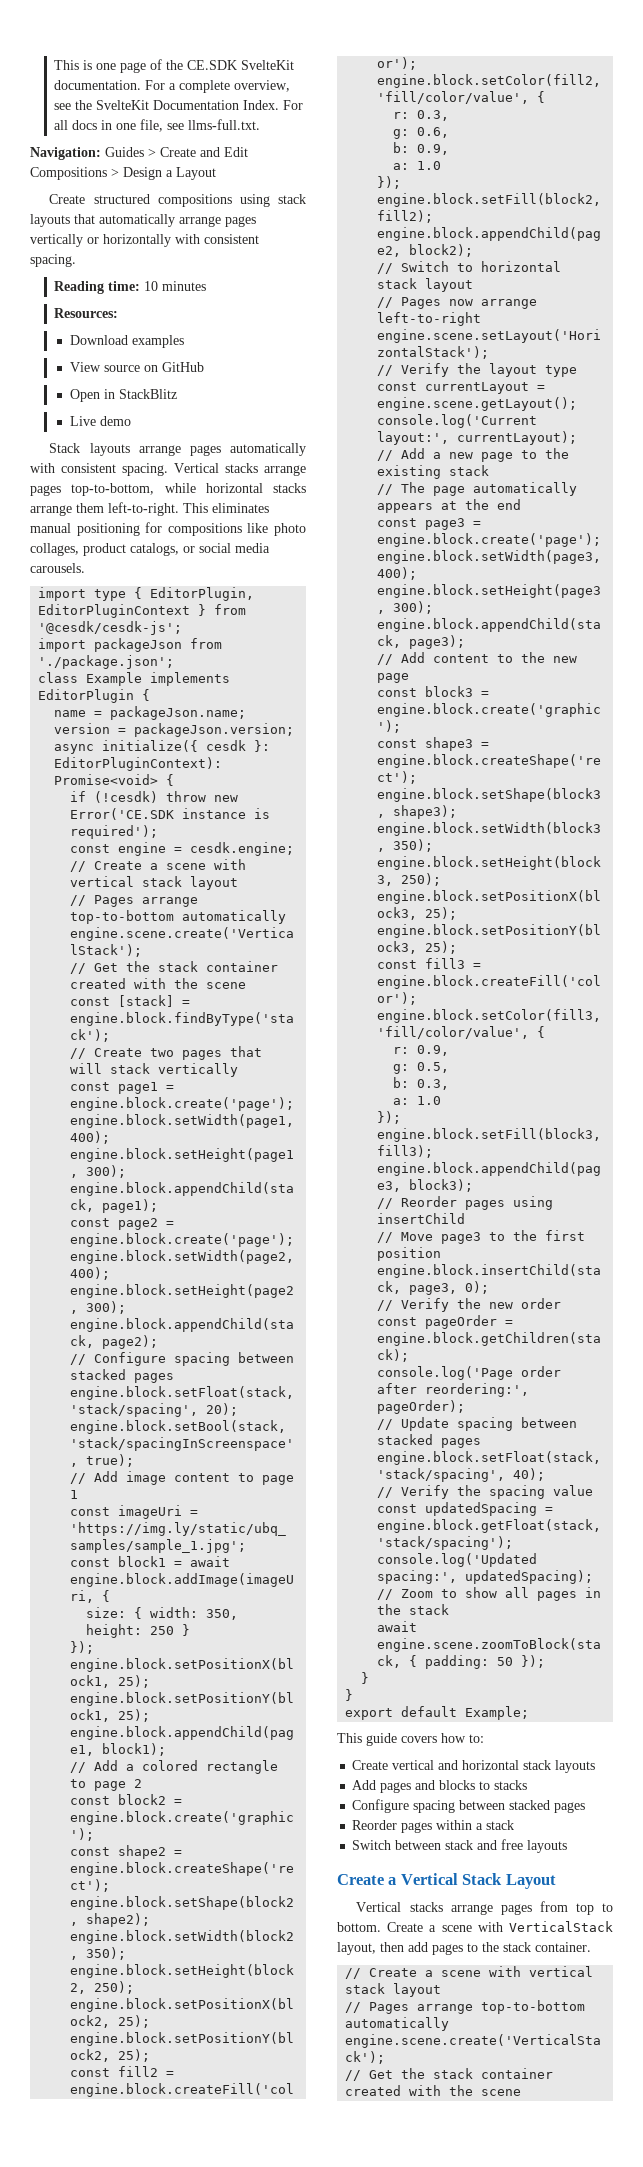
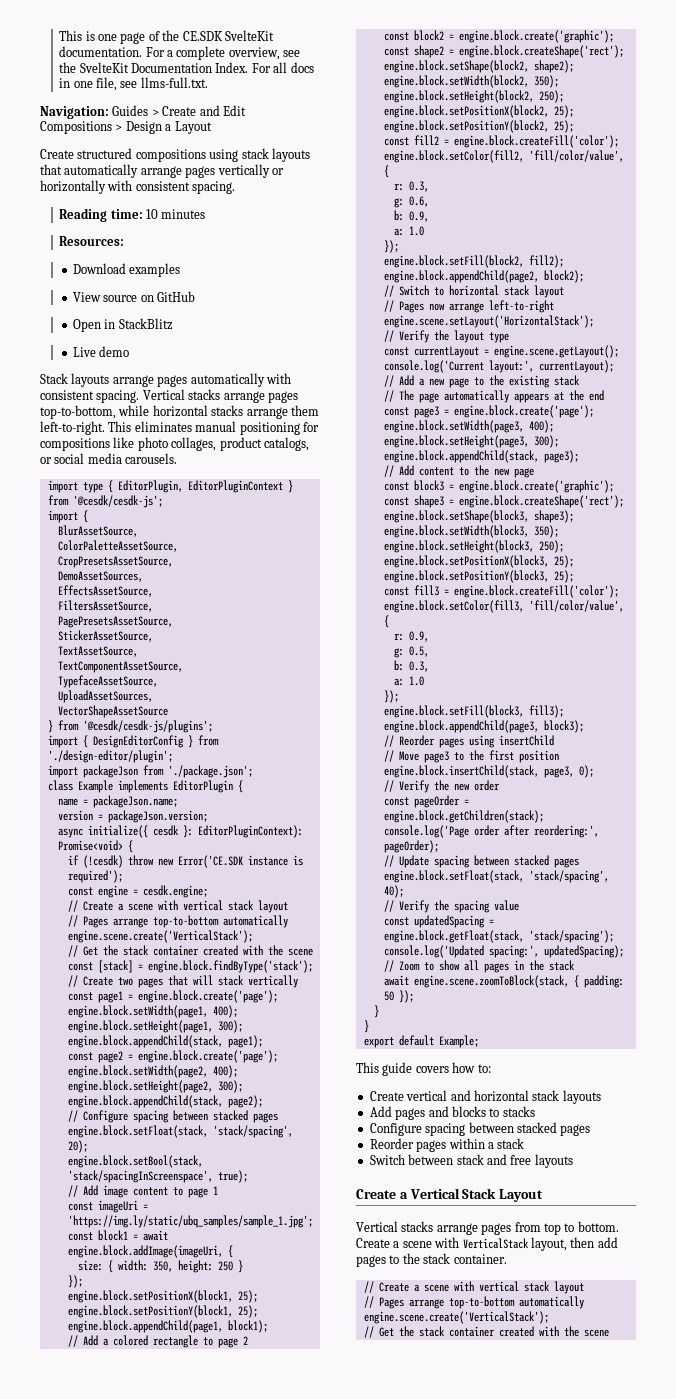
  import type { EditorPlugin, EditorPluginContext } from '@cesdk/cesdk-js';
+ import {
+ BlurAssetSource,
+ ColorPaletteAssetSource,
+ CropPresetsAssetSource,
+ DemoAssetSources,
+ EffectsAssetSource,
+ FiltersAssetSource,
+ PagePresetsAssetSource,
+ StickerAssetSource,
+ TextAssetSource,
+ TextComponentAssetSource,
+ TypefaceAssetSource,
+ UploadAssetSources,
+ VectorShapeAssetSource
+ } from '@cesdk/cesdk-js/plugins';
+ import { DesignEditorConfig } from './design-editor/plugin';

